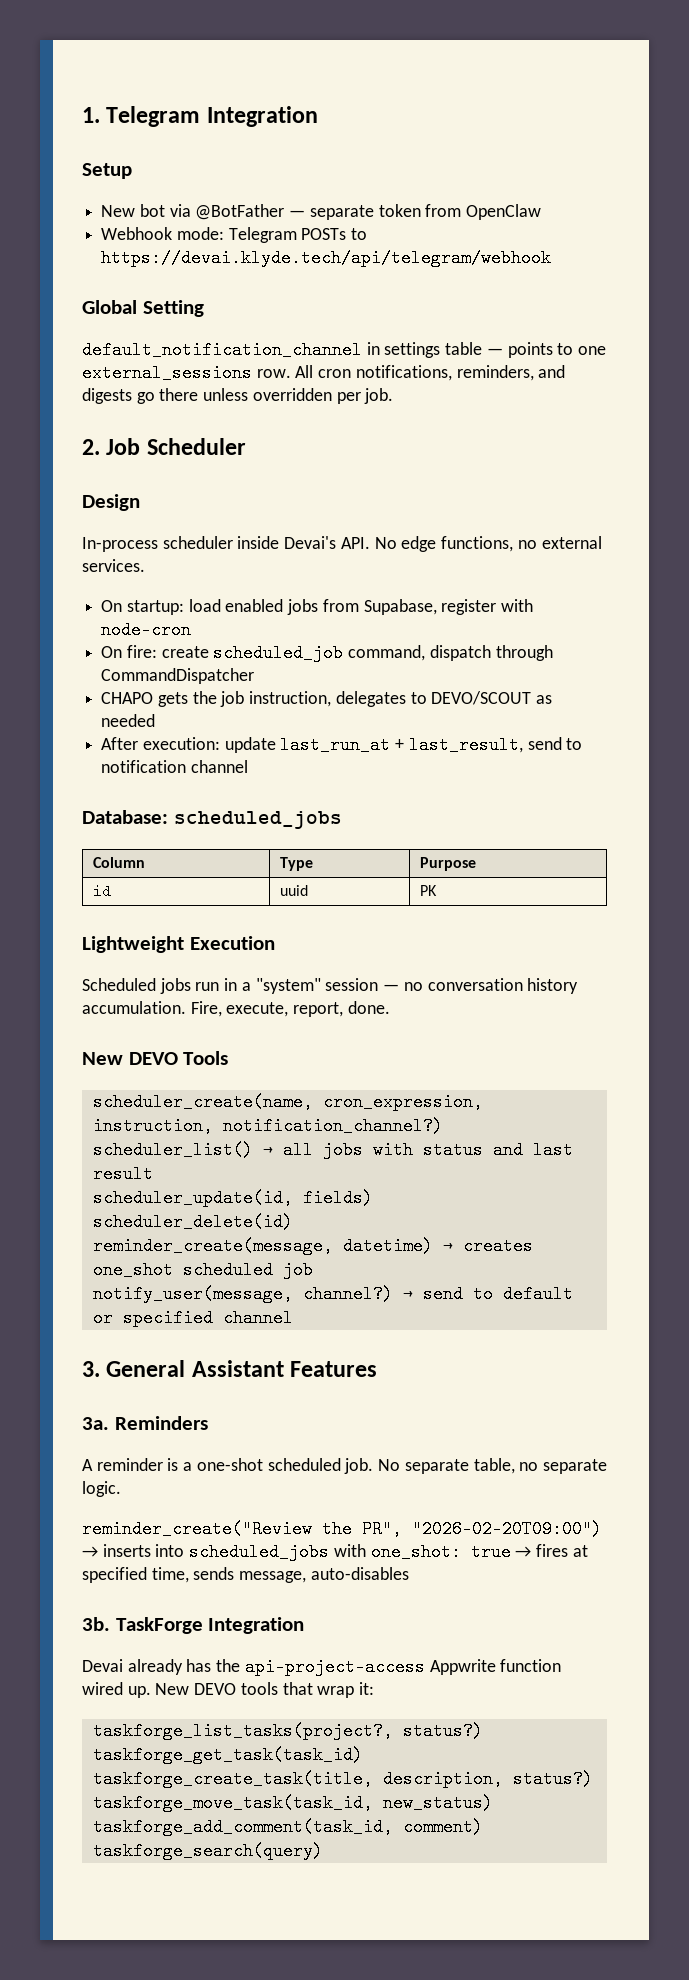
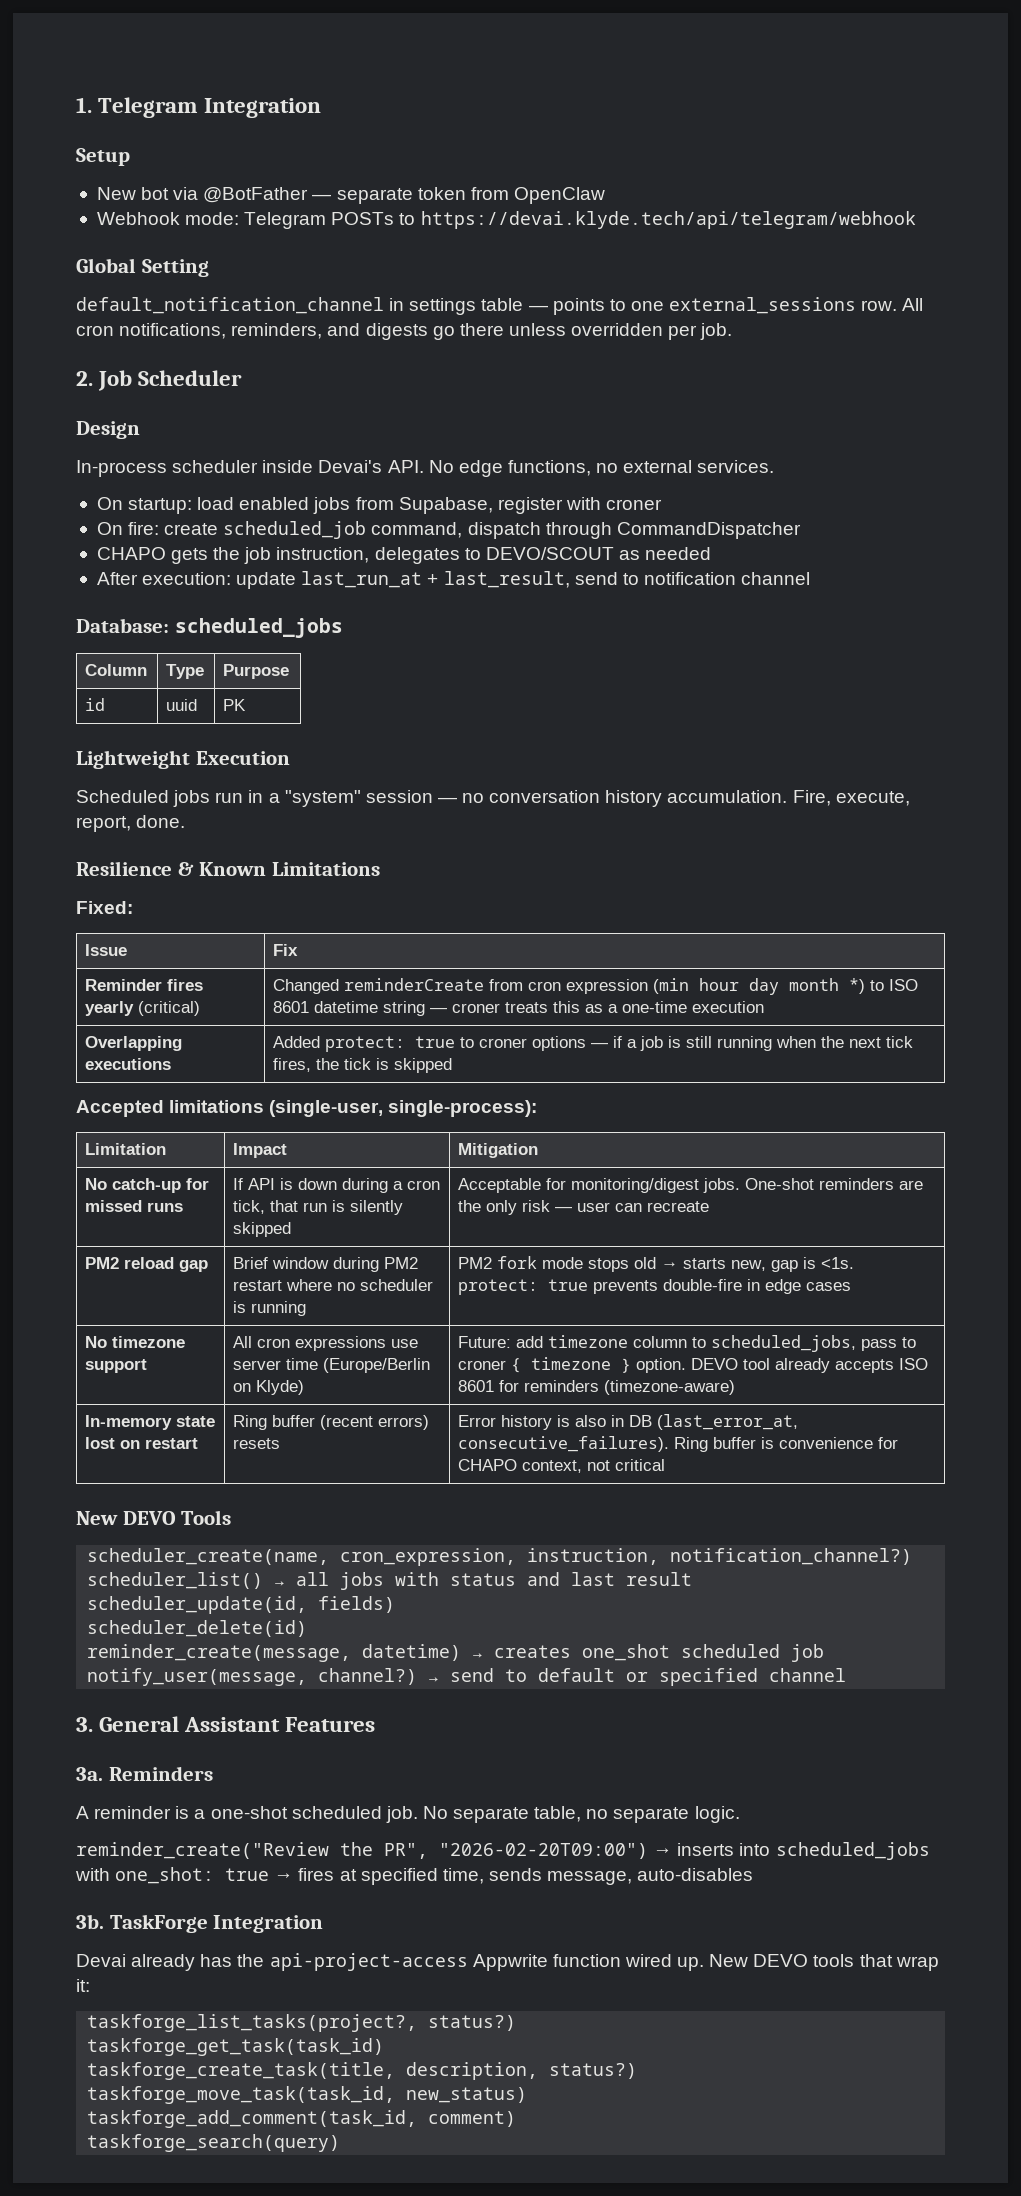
- On startup: load enabled jobs from Supabase, register with node-cron
+ On startup: load enabled jobs from Supabase, register with croner
+ Resilience & Known Limitations
+ Fixed:
+ Issue | Fix
+ Reminder fires yearly (critical) | Changed reminderCreate from cron expression (min hour day month *) to ISO 8601 datetime string — croner treats this as a one-time execution
+ Overlapping executions | Added protect: true to croner options — if a job is still running when the next tick fires, the tick is skipped
+ Accepted limitations (single-user, single-process):
+ Limitation | Impact | Mitigation
+ No catch-up for missed runs | If API is down during a cron tick, that run is silently skipped | Acceptable for monitoring/digest jobs. One-shot reminders are the only risk — user can recreate
+ PM2 reload gap | Brief window during PM2 restart where no scheduler is running | PM2 fork mode stops old → starts new, gap is <1s. protect: true prevents double-fire in edge cases
+ No timezone support | All cron expressions use server time (Europe/Berlin on Klyde) | Future: add timezone column to scheduled_jobs, pass to croner { timezone } option. DEVO tool already accepts ISO 8601 for reminders (timezone-aware)
+ In-memory state lost on restart | Ring buffer (recent errors) resets | Error history is also in DB (last_error_at, consecutive_failures). Ring buffer is convenience for CHAPO context, not critical

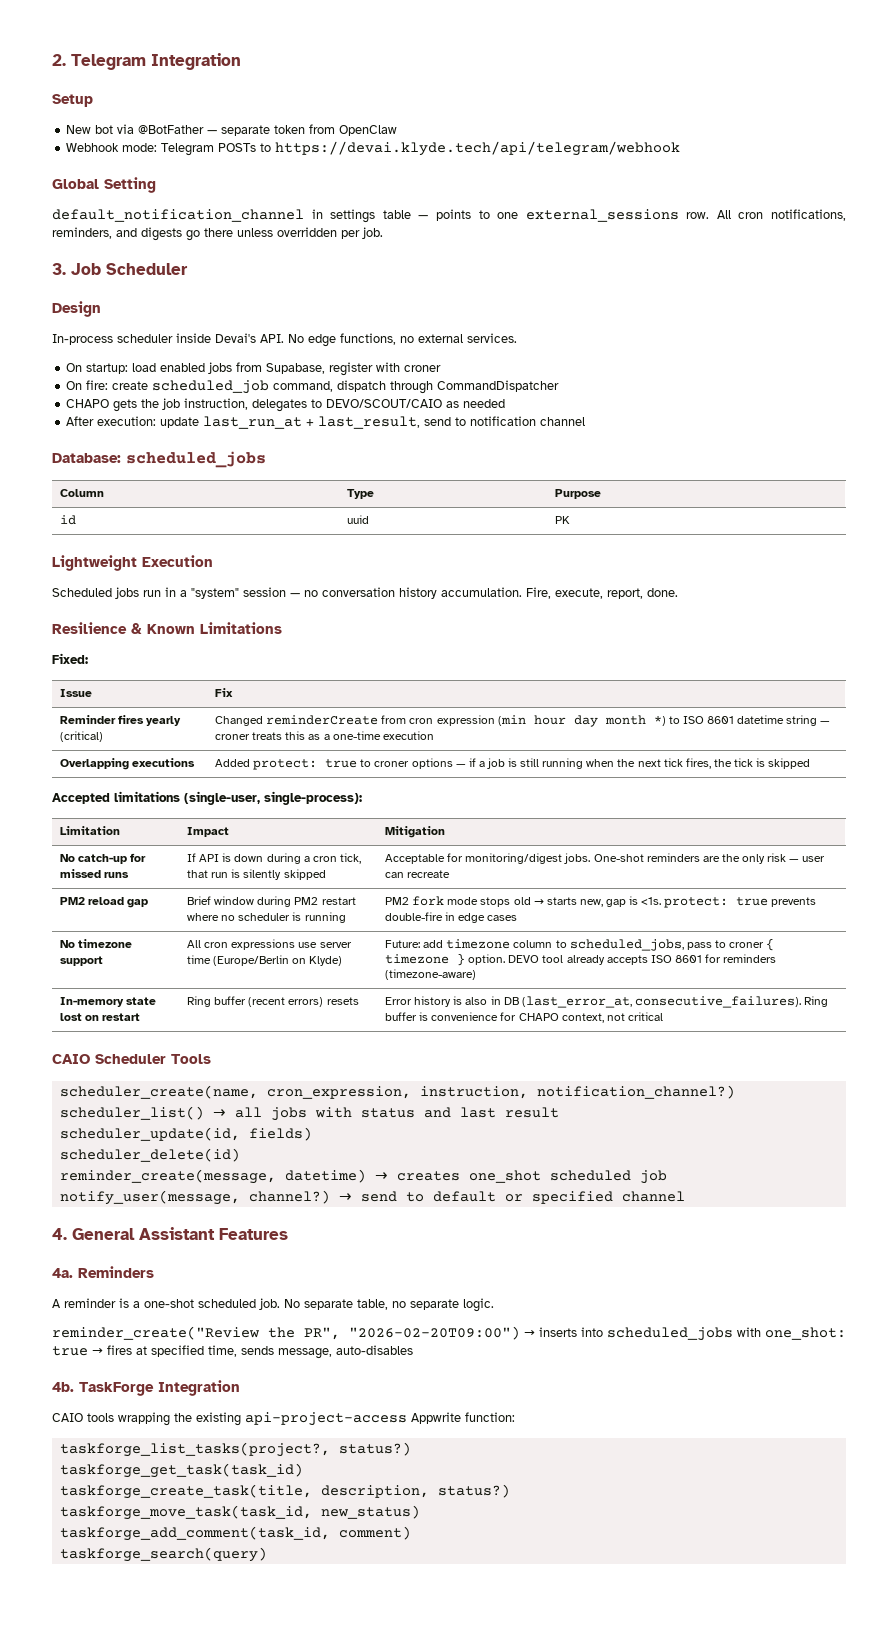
- 1. Telegram Integration
+ 2. Telegram Integration
- 2. Job Scheduler
+ 3. Job Scheduler
- CHAPO gets the job instruction, delegates to DEVO/SCOUT as needed
+ CHAPO gets the job instruction, delegates to DEVO/SCOUT/CAIO as needed
- New DEVO Tools
+ CAIO Scheduler Tools
- 3. General Assistant Features
+ 4. General Assistant Features
- 3a.
+ 4a.
- 3b.
+ 4b.
- Devai already has the api-project-access Appwrite function wired up. New DEVO tools that wrap it:
+ CAIO tools wrapping the existing api-project-access Appwrite function:

